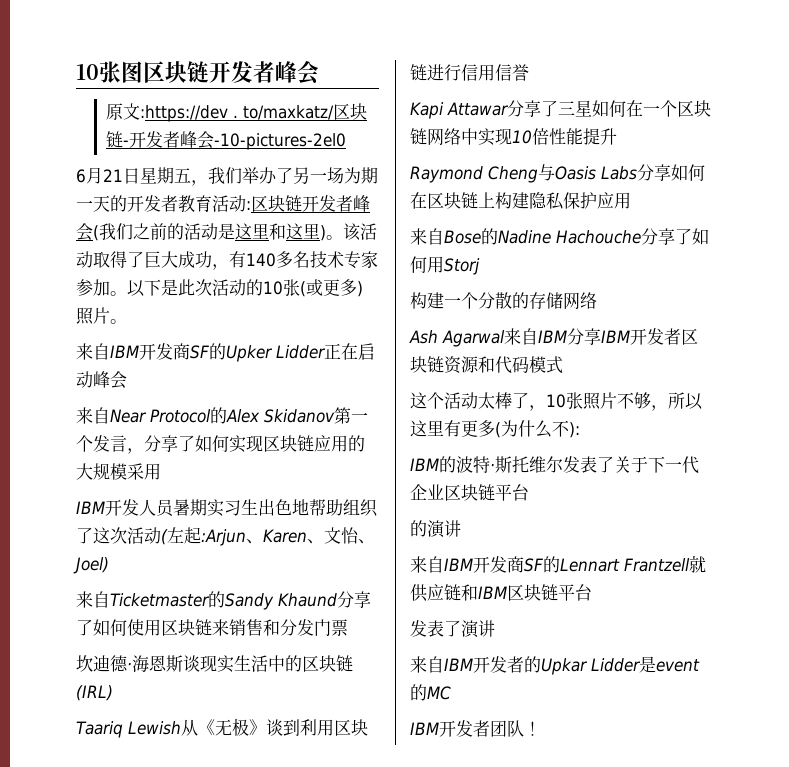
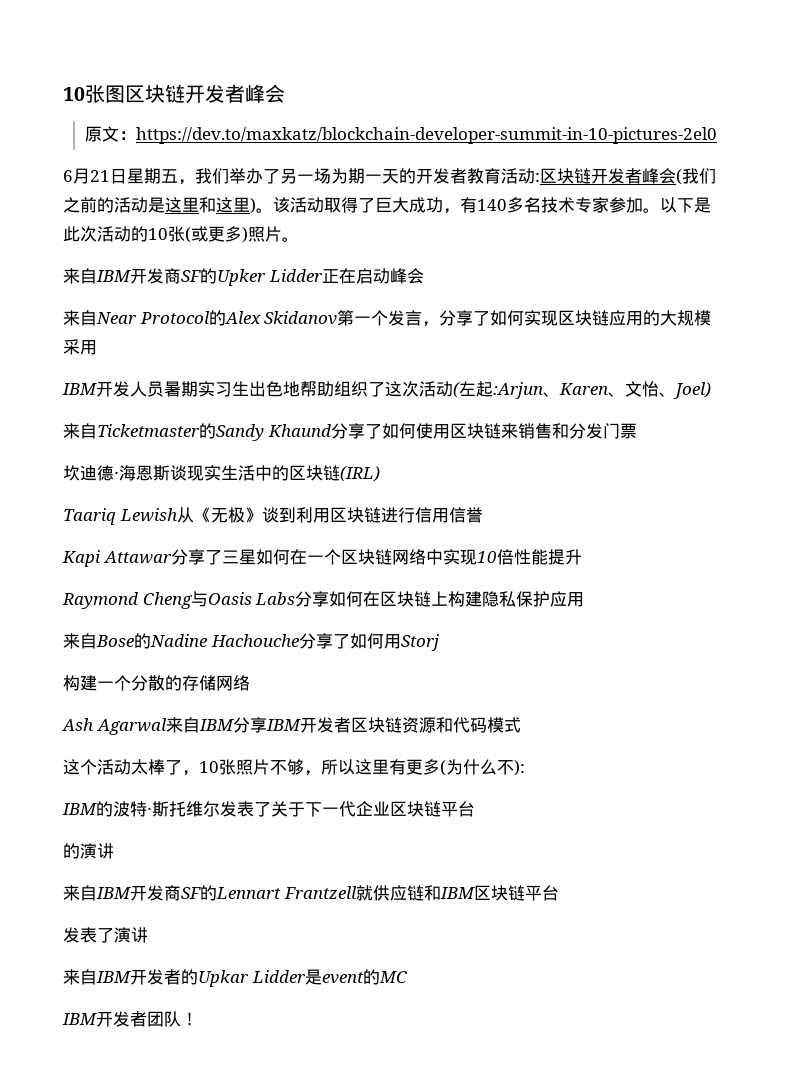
- 原文:https://dev . to/maxkatz/区块链-开发者峰会-10-pictures-2el0
+ 原文：https://dev.to/maxkatz/blockchain-developer-summit-in-10-pictures-2el0

